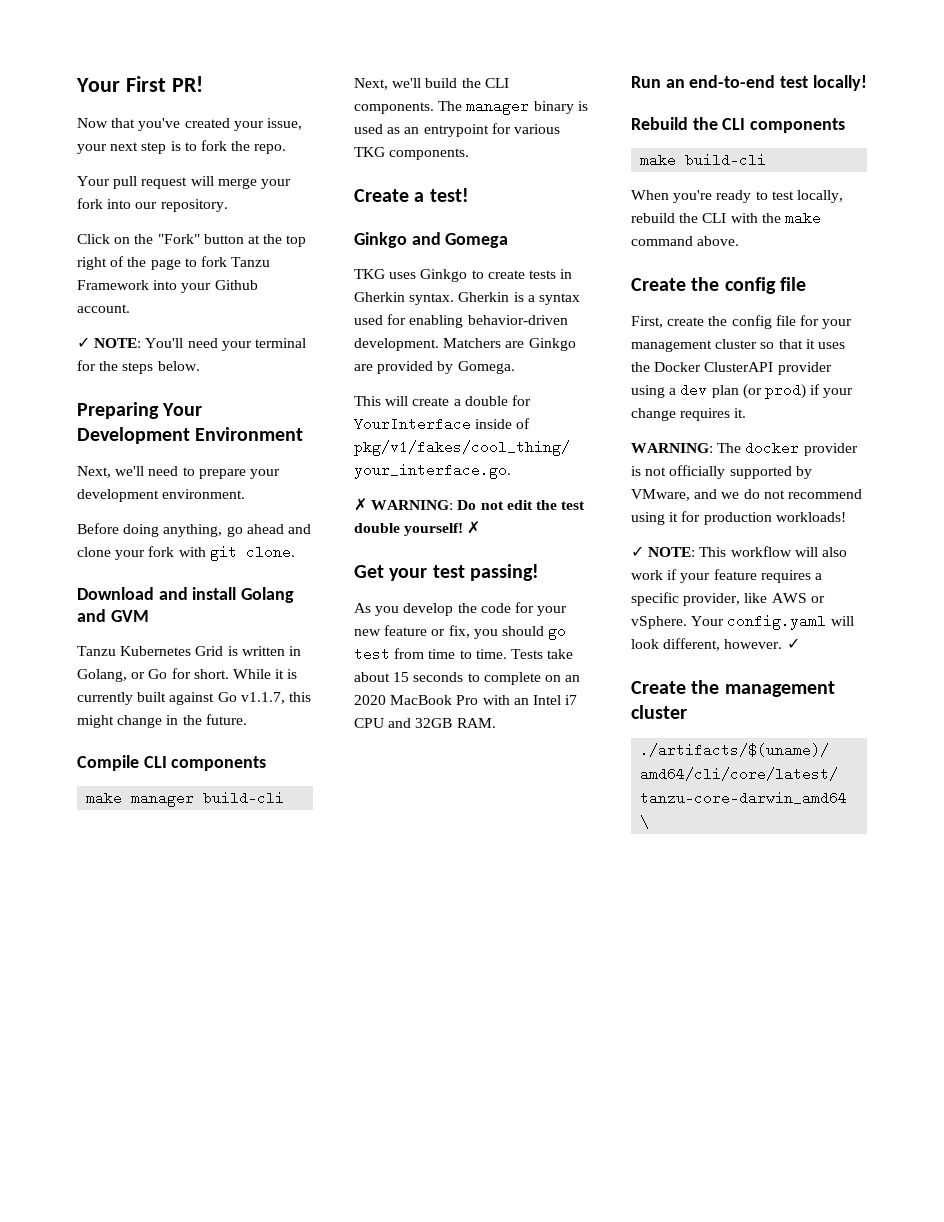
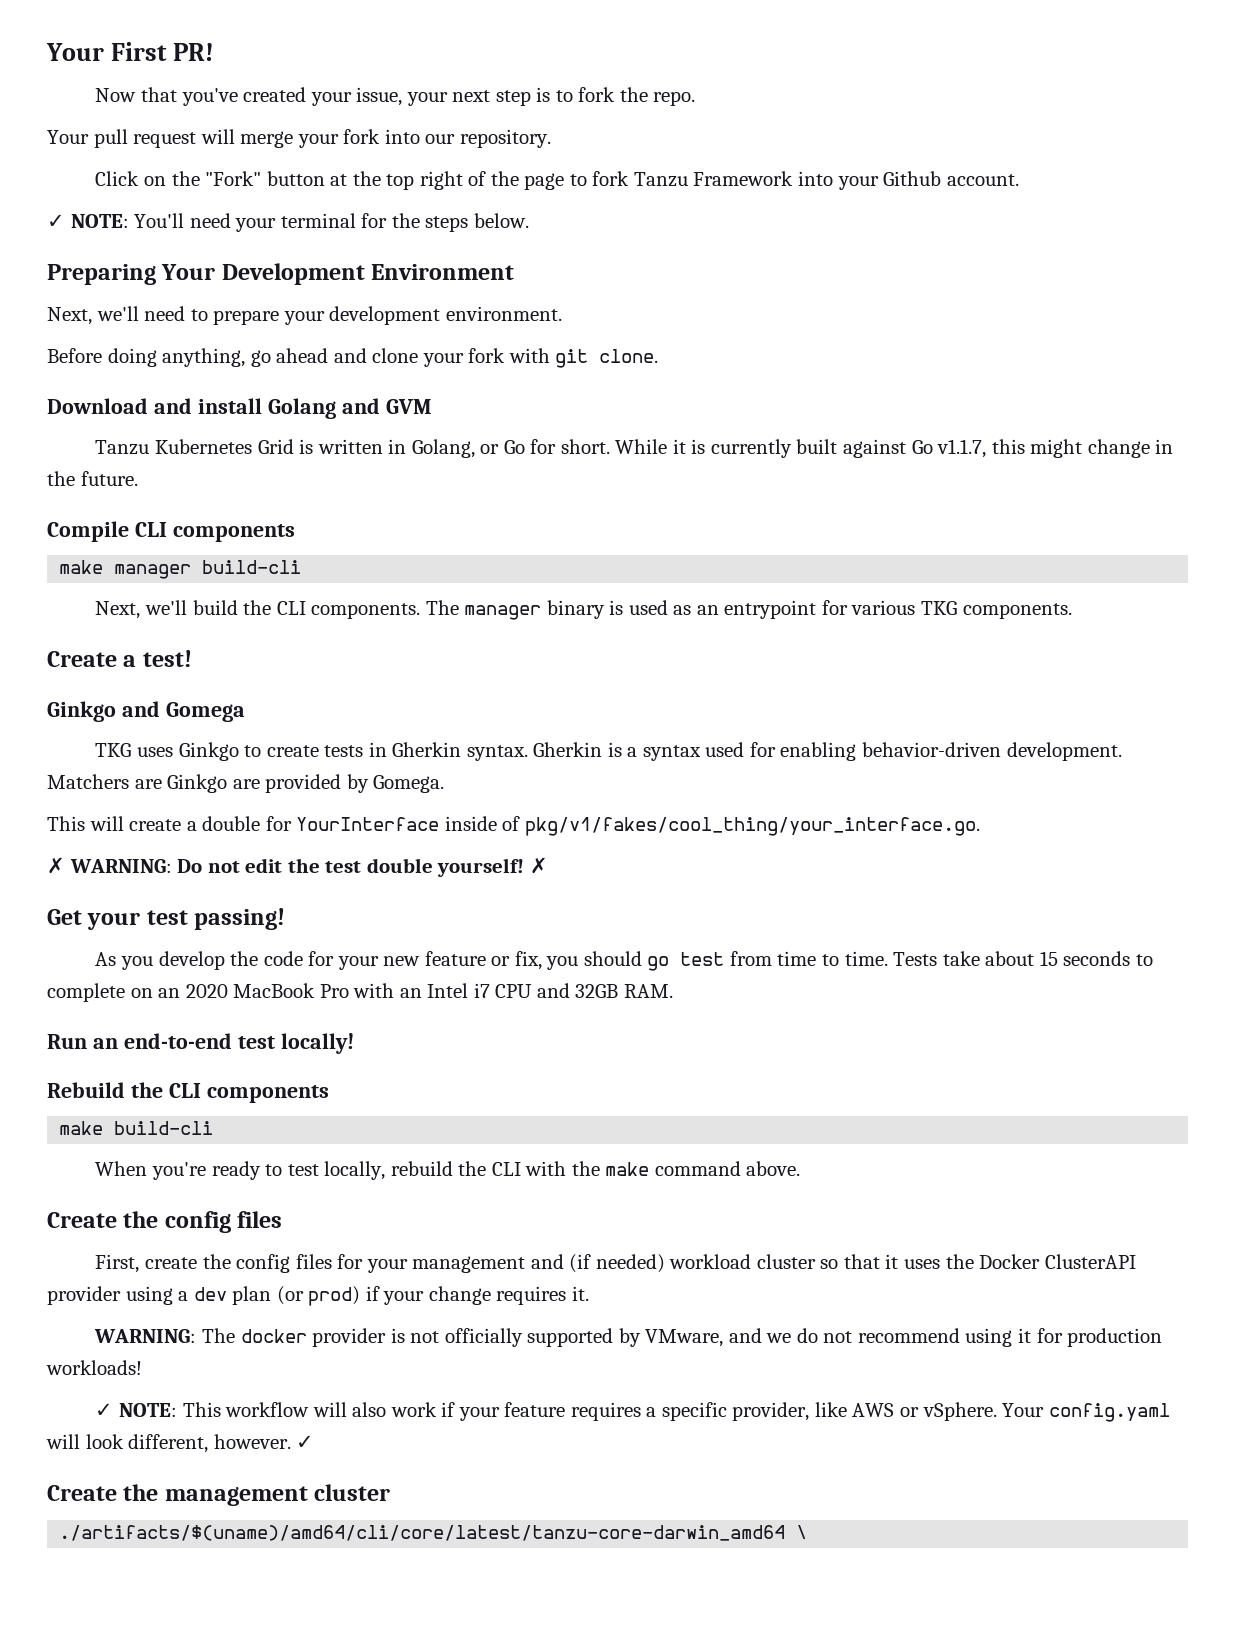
- Create the config file
+ Create the config files
- First, create the config file for your management cluster so that it uses the Docker ClusterAPI provider using a dev plan (or prod) if your change requires it.
+ First, create the config files for your management and (if needed) workload cluster so that it uses the Docker ClusterAPI provider using a dev plan (or prod) if your change requires it.

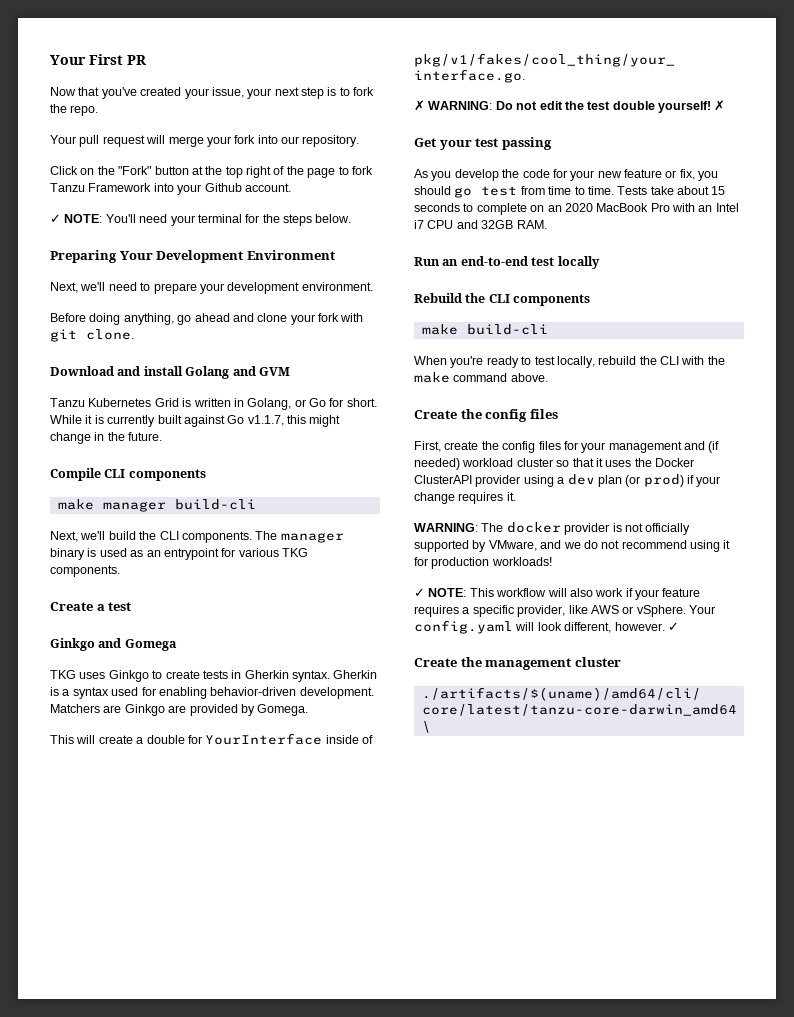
- Your First PR!
+ Your First PR
- Create a test!
+ Create a test
- Get your test passing!
+ Get your test passing
- Run an end-to-end test locally!
+ Run an end-to-end test locally

